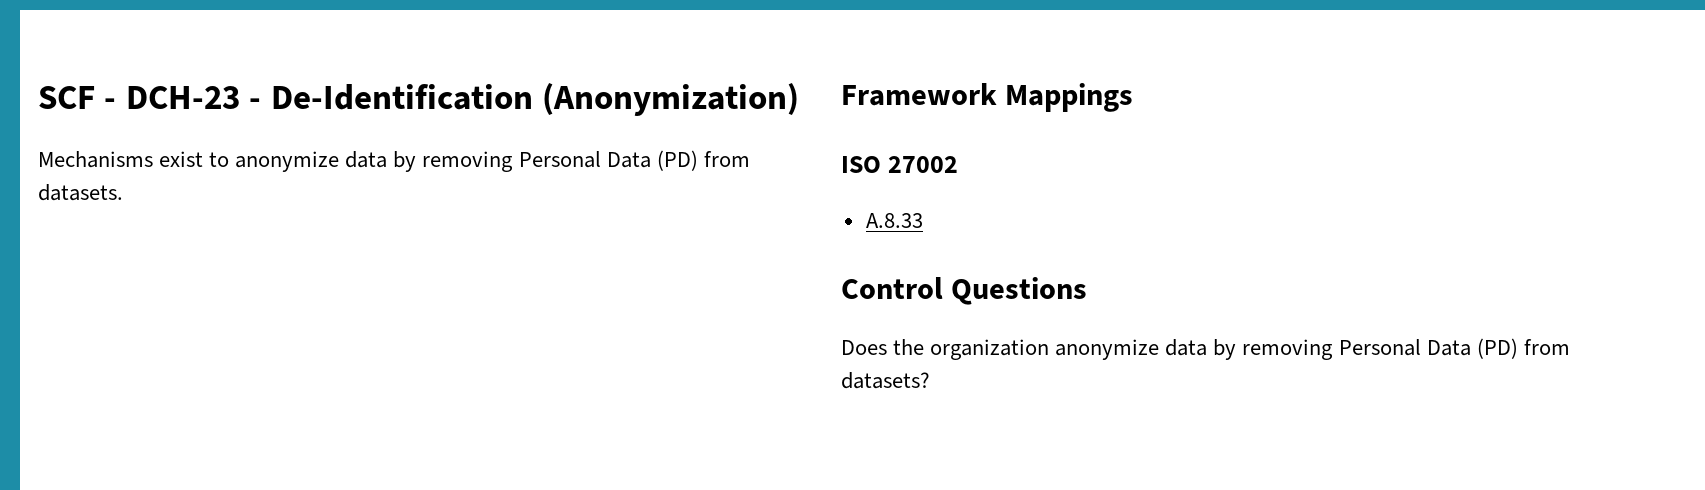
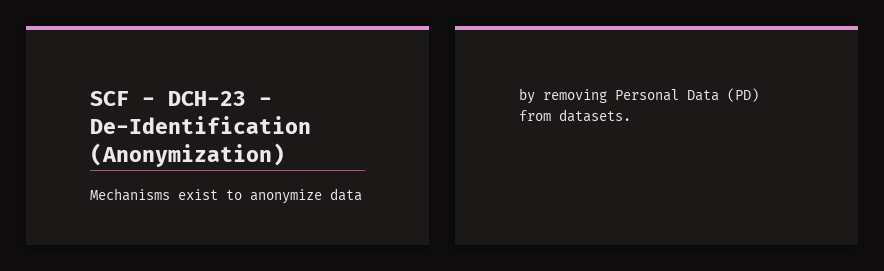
- Framework Mappings
- ISO 27002
- A.8.33
- Control Questions
- Does the organization anonymize data by removing Personal Data (PD) from datasets?

